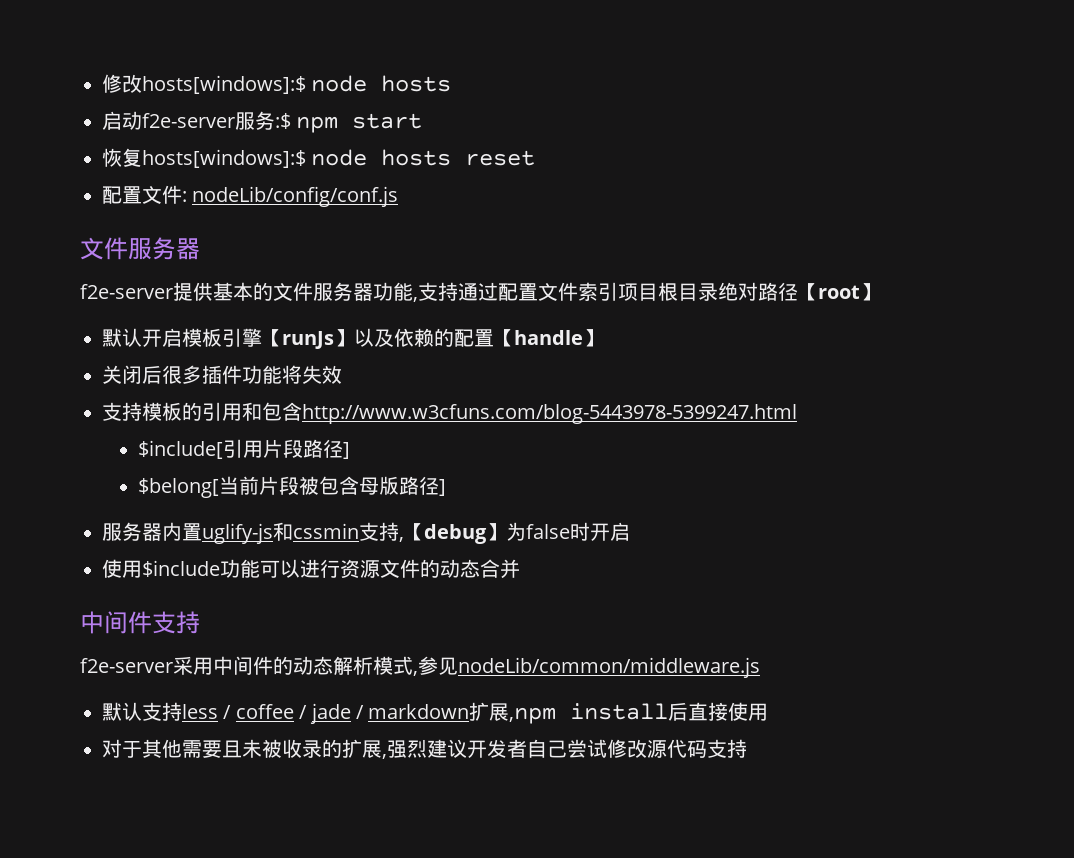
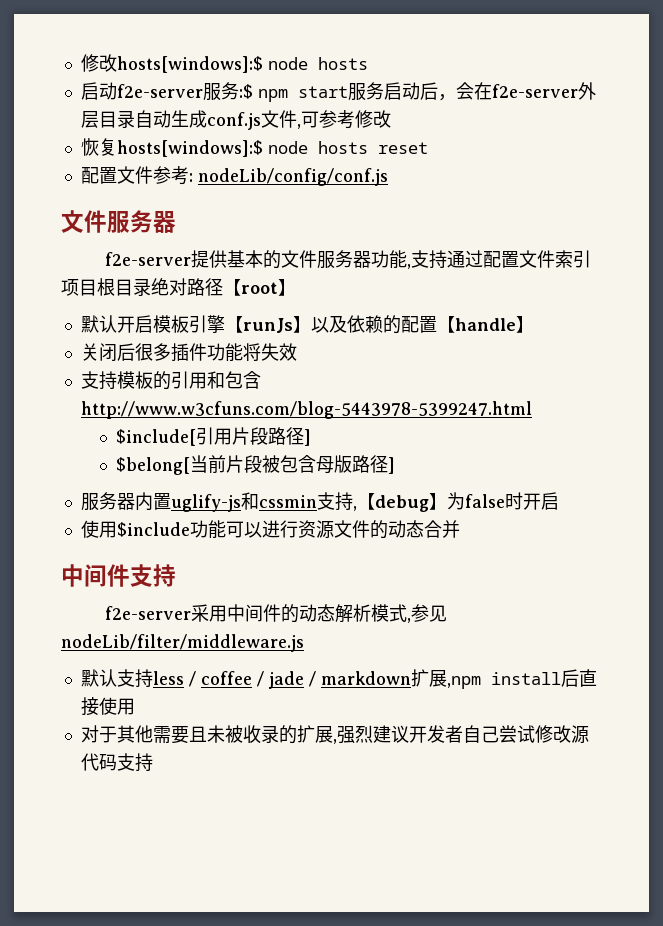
- 启动f2e-server服务:$ npm start
+ 启动f2e-server服务:$ npm start服务启动后，会在f2e-server外层目录自动生成conf.js文件,可参考修改
- 配置文件: nodeLib/config/conf.js
+ 配置文件参考: nodeLib/config/conf.js
- f2e-server采用中间件的动态解析模式,参见nodeLib/common/middleware.js
+ f2e-server采用中间件的动态解析模式,参见nodeLib/filter/middleware.js

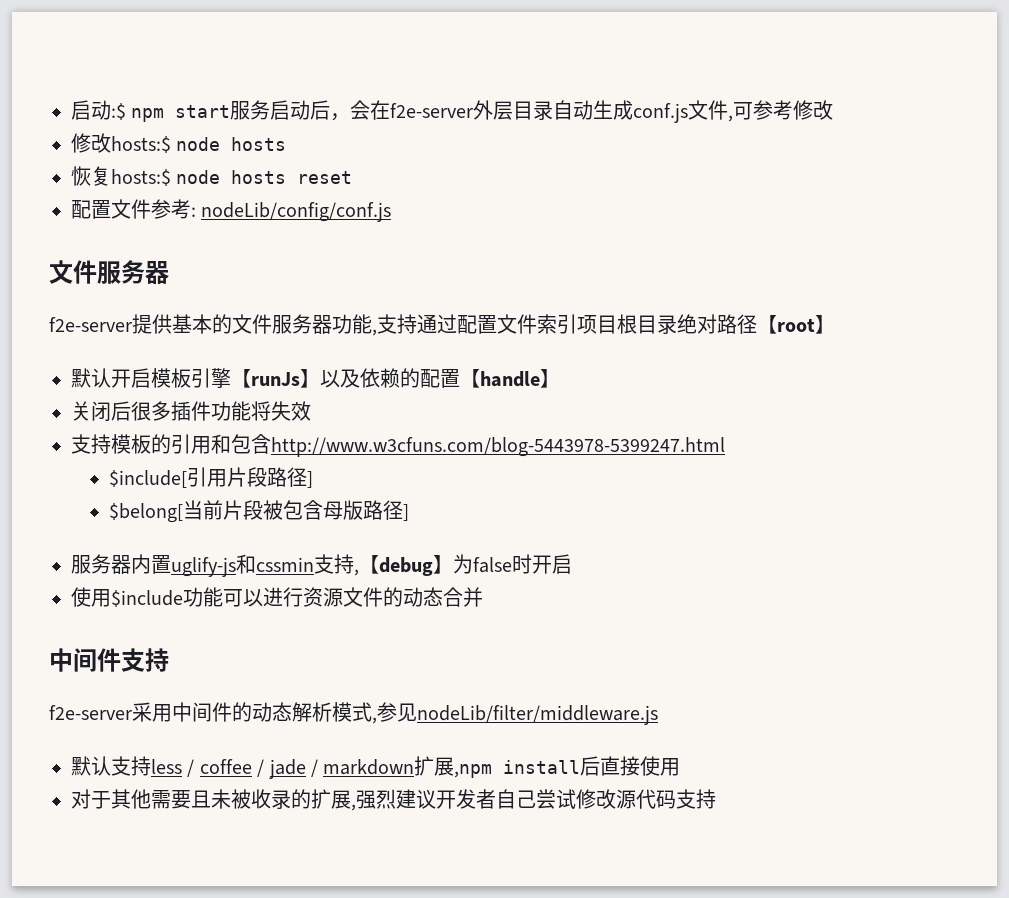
- 修改hosts[windows]:$ node hosts
- 启动f2e-server服务:$ npm start服务启动后，会在f2e-server外层目录自动生成conf.js文件,可参考修改
+ 启动:$ npm start服务启动后，会在f2e-server外层目录自动生成conf.js文件,可参考修改
+ 修改hosts:$ node hosts
- 恢复hosts[windows]:$ node hosts reset
+ 恢复hosts:$ node hosts reset

